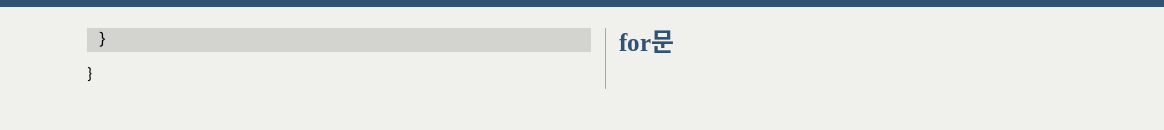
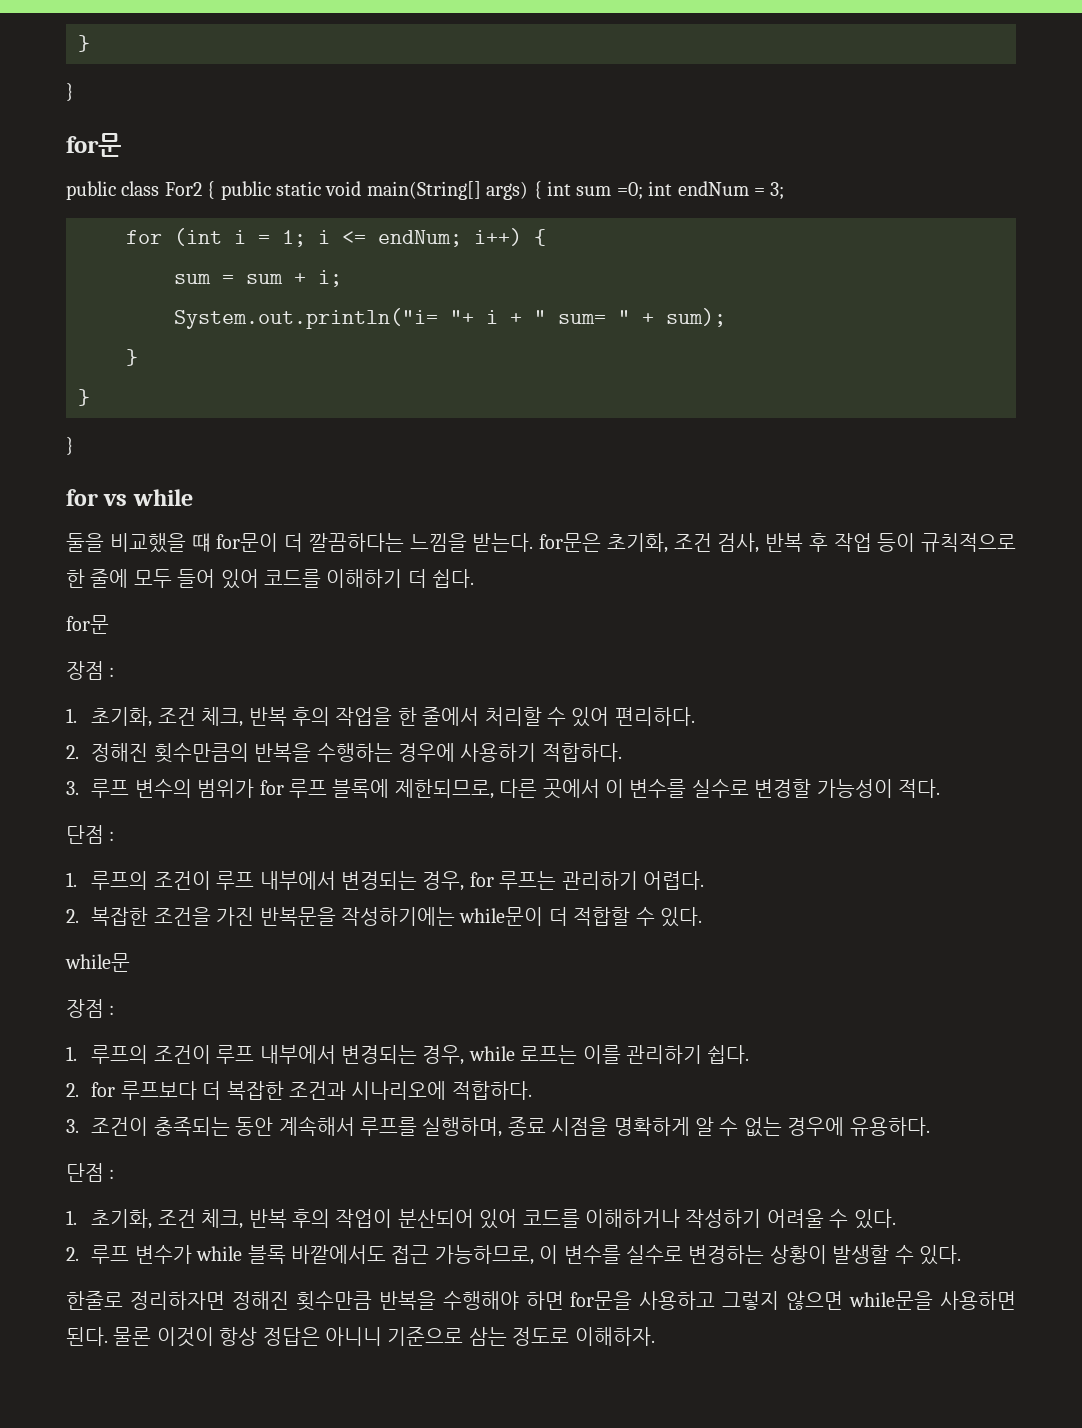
+ public class For2 { public static void main(String[] args) { int sum =0; int endNum = 3;
+ for (int i = 1; i <= endNum; i++) {
+ sum = sum + i;
+ System.out.println("i= "+ i + " sum= " + sum);
+ }
+ }
+ }
+ for vs while
+ 둘을 비교했을 떄 for문이 더 깔끔하다는 느낌을 받는다. for문은 초기화, 조건 검사, 반복 후 작업 등이 규칙적으로 한 줄에 모두 들어 있어 코드를 이해하기 더 쉽다.
+ for문
+ 장점 :
+ 1. 초기화, 조건 체크, 반복 후의 작업을 한 줄에서 처리할 수 있어 편리하다.
+ 2. 정해진 횟수만큼의 반복을 수행하는 경우에 사용하기 적합하다.
+ 3. 루프 변수의 범위가 for 루프 블록에 제한되므로, 다른 곳에서 이 변수를 실수로 변경할 가능성이 적다.
+ 단점 :
+ 1. 루프의 조건이 루프 내부에서 변경되는 경우, for 루프는 관리하기 어렵다.
+ 2. 복잡한 조건을 가진 반복문을 작성하기에는 while문이 더 적합할 수 있다.
+ while문
+ 장점 :
+ 1. 루프의 조건이 루프 내부에서 변경되는 경우, while 로프는 이를 관리하기 쉽다.
+ 2. for 루프보다 더 복잡한 조건과 시나리오에 적합하다.
+ 3. 조건이 충족되는 동안 계속해서 루프를 실행하며, 종료 시점을 명확하게 알 수 없는 경우에 유용하다.
+ 단점 :
+ 1. 초기화, 조건 체크, 반복 후의 작업이 분산되어 있어 코드를 이해하거나 작성하기 어려울 수 있다.
+ 2. 루프 변수가 while 블록 바깥에서도 접근 가능하므로, 이 변수를 실수로 변경하는 상황이 발생할 수 있다.
+ 한줄로 정리하자면 정해진 횟수만큼 반복을 수행해야 하면 for문을 사용하고 그렇지 않으면 while문을 사용하면 된다. 물론 이것이 항상 정답은 아니니 기준으로 삼는 정도로 이해하자.

